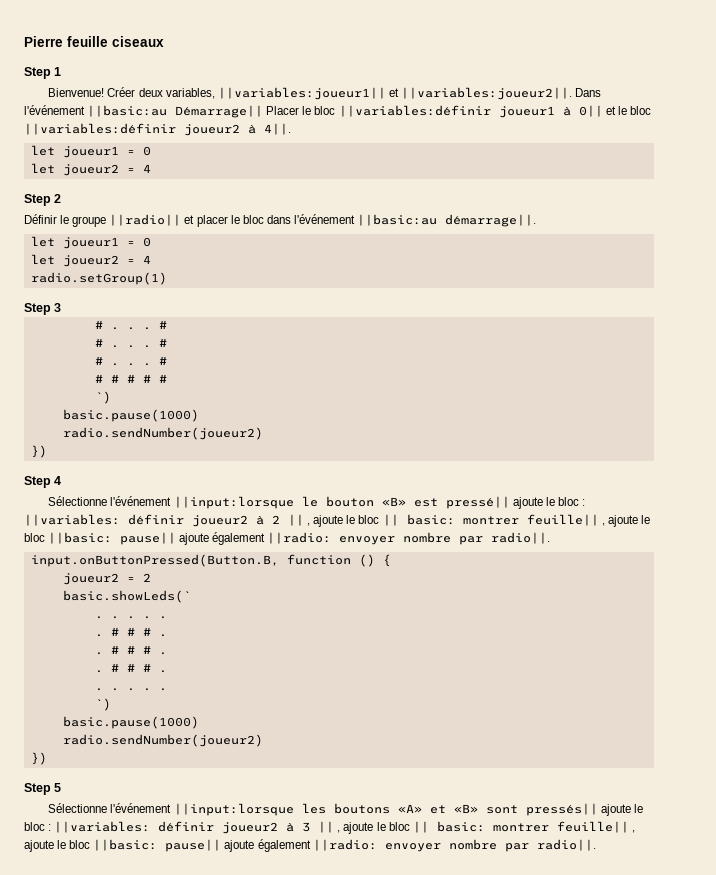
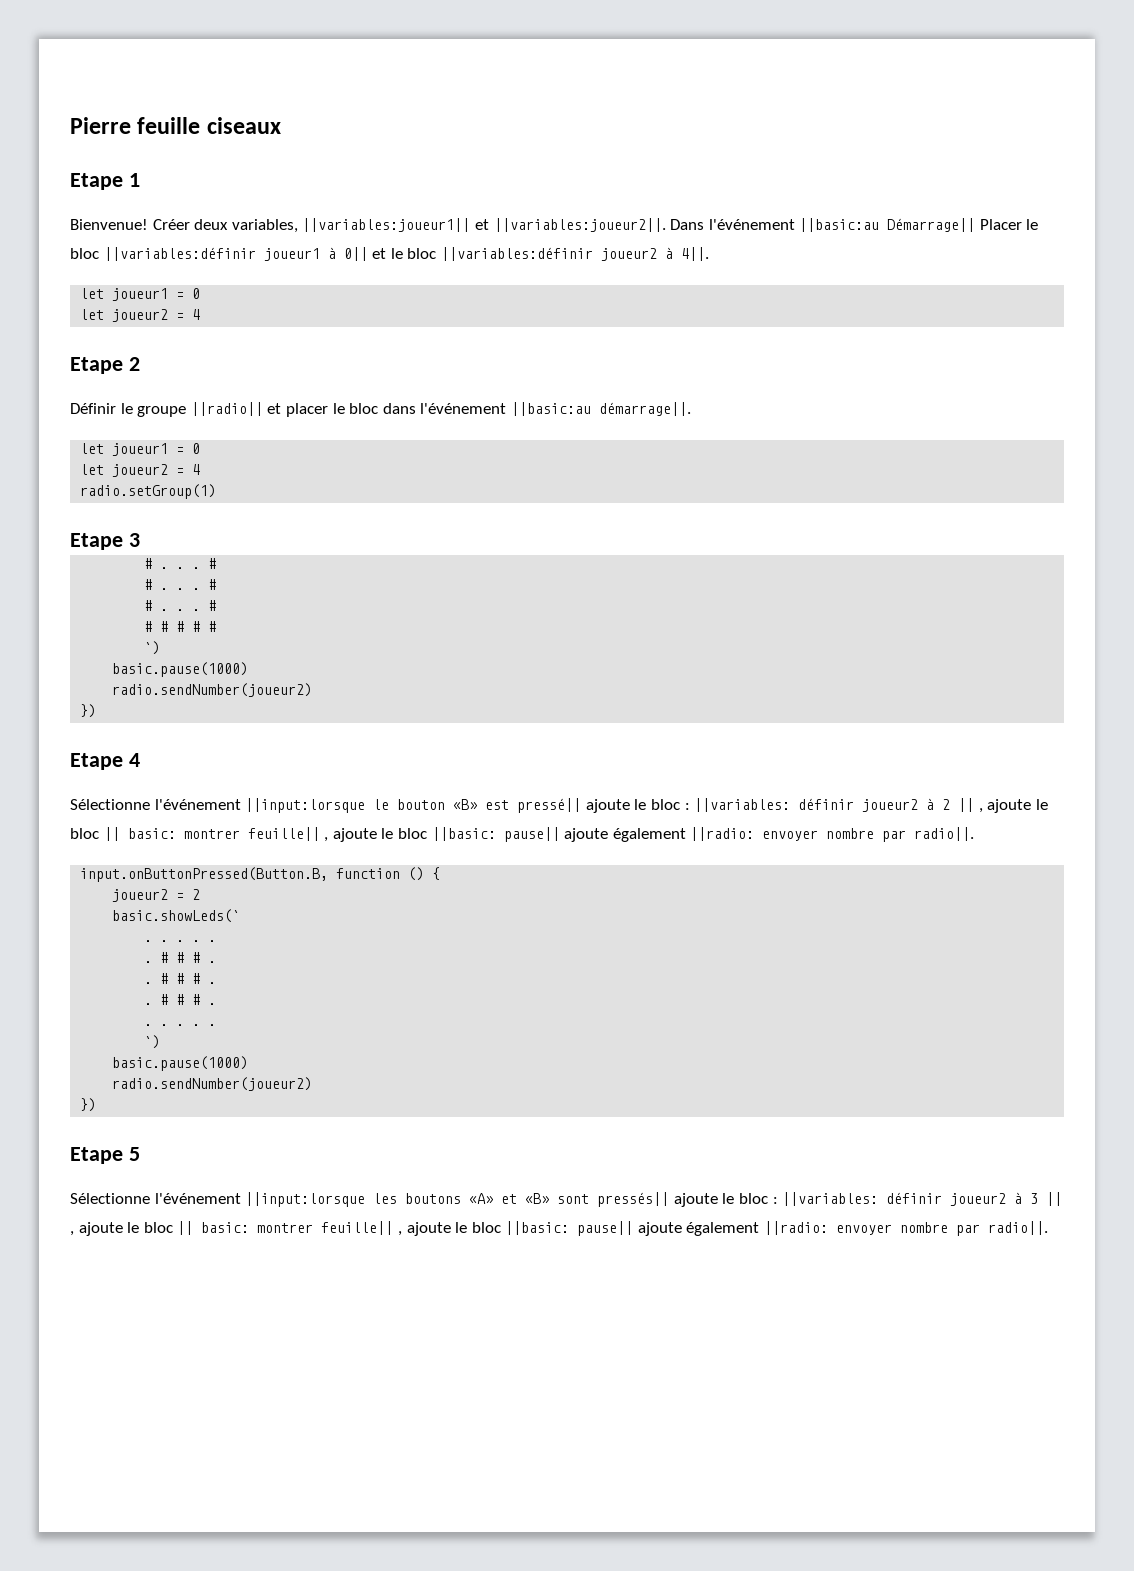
- Step 1
+ Etape 1
- Step 2
+ Etape 2
- Step 3
+ Etape 3
- Step 4
+ Etape 4
- Step 5
+ Etape 5

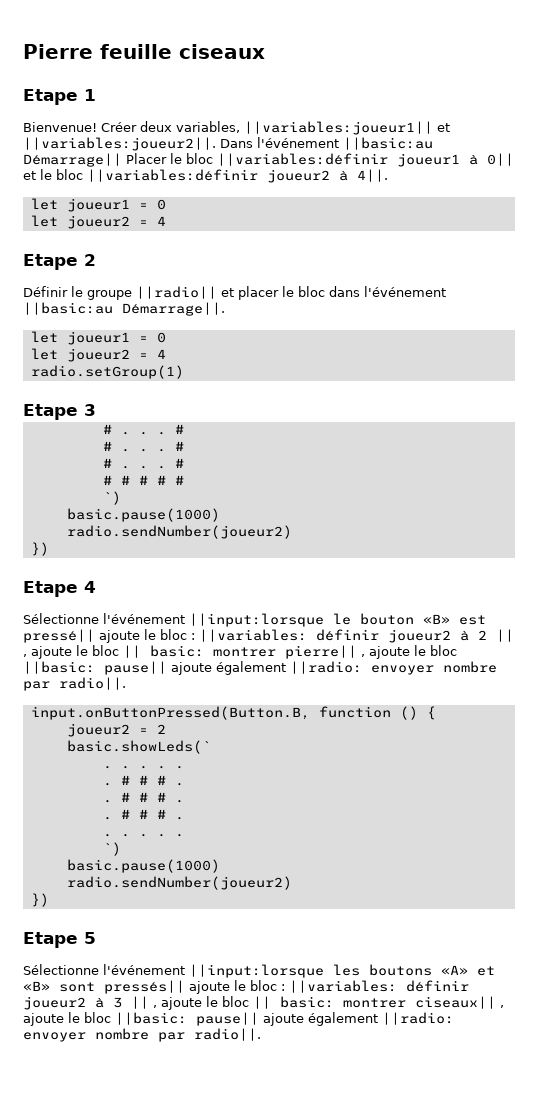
- Définir le groupe ||radio|| et placer le bloc dans l'événement ||basic:au démarrage||.
+ Définir le groupe ||radio|| et placer le bloc dans l'événement ||basic:au Démarrage||.
- Sélectionne l'événement ||input:lorsque le bouton «B» est pressé|| ajoute le bloc : ||variables: définir joueur2 à 2 || , ajoute le bloc || basic: montrer feuille|| , ajoute le bloc ||basic: pause|| ajoute également ||radio: envoyer nombre par radio||.
+ Sélectionne l'événement ||input:lorsque le bouton «B» est pressé|| ajoute le bloc : ||variables: définir joueur2 à 2 || , ajoute le bloc || basic: montrer pierre|| , ajoute le bloc ||basic: pause|| ajoute également ||radio: envoyer nombre par radio||.
- Sélectionne l'événement ||input:lorsque les boutons «A» et «B» sont pressés|| ajoute le bloc : ||variables: définir joueur2 à 3 || , ajoute le bloc || basic: montrer feuille|| , ajoute le bloc ||basic: pause|| ajoute également ||radio: envoyer nombre par radio||.
+ Sélectionne l'événement ||input:lorsque les boutons «A» et «B» sont pressés|| ajoute le bloc : ||variables: définir joueur2 à 3 || , ajoute le bloc || basic: montrer ciseaux|| , ajoute le bloc ||basic: pause|| ajoute également ||radio: envoyer nombre par radio||.

